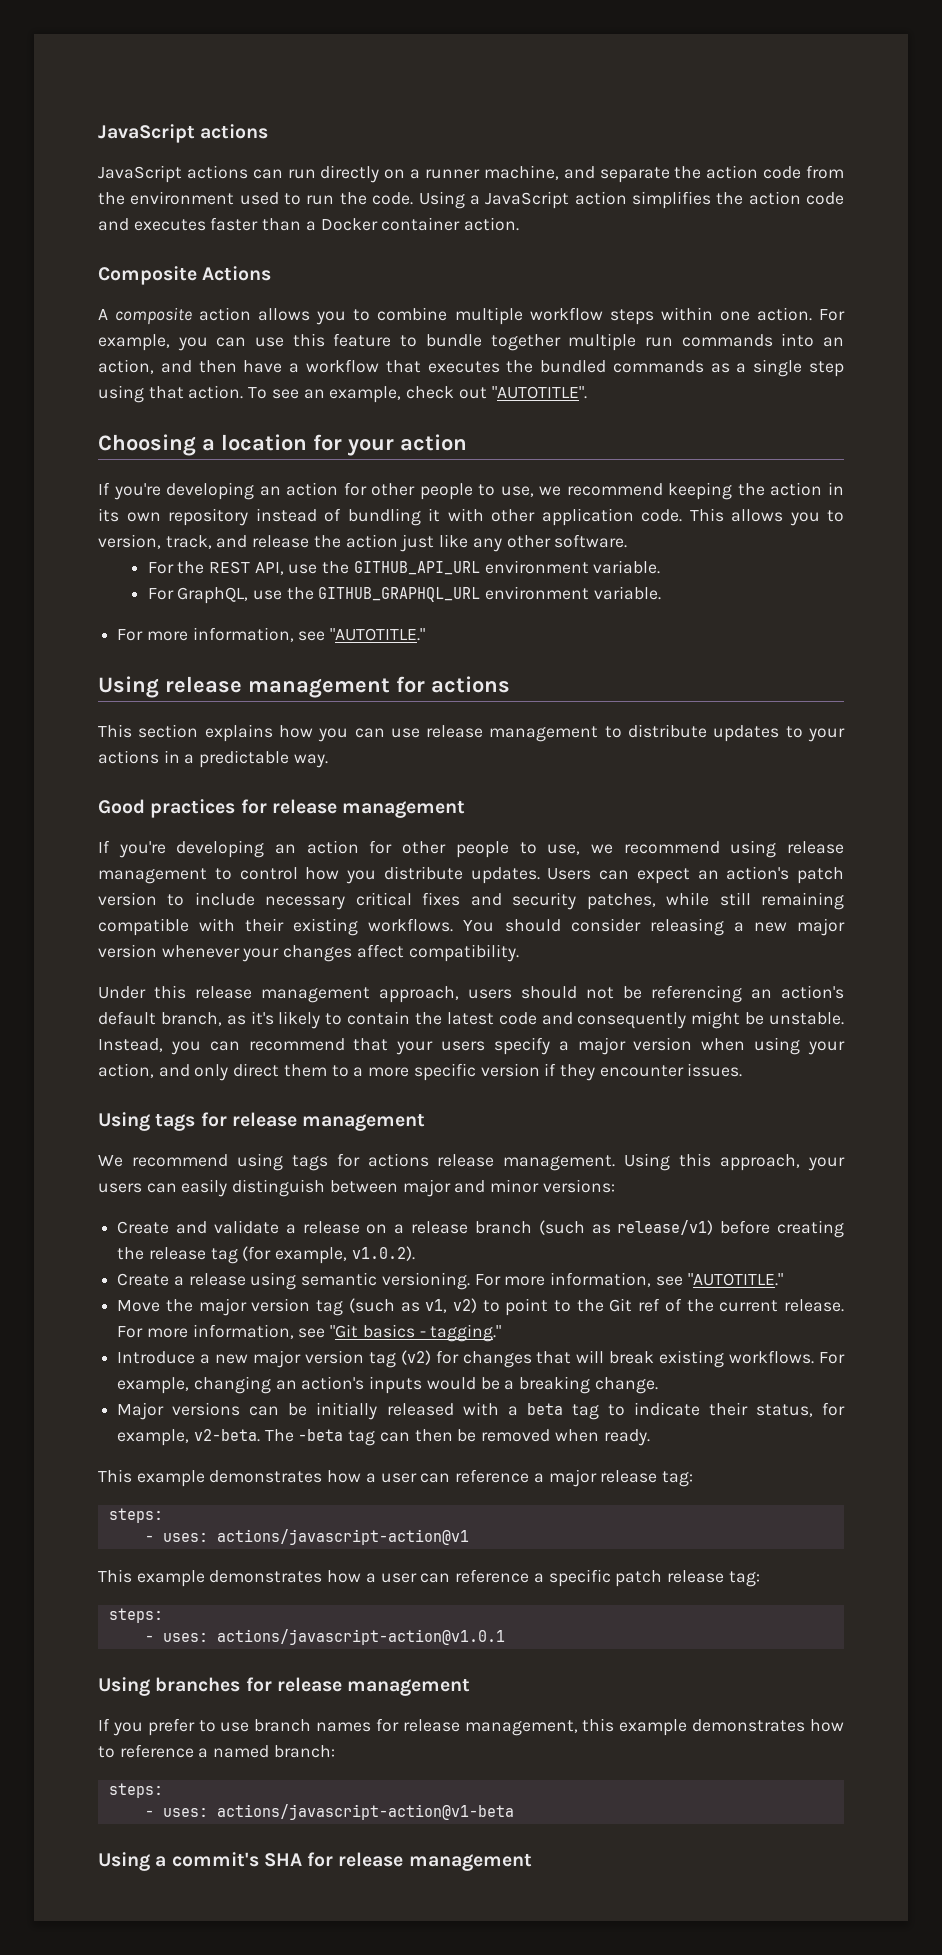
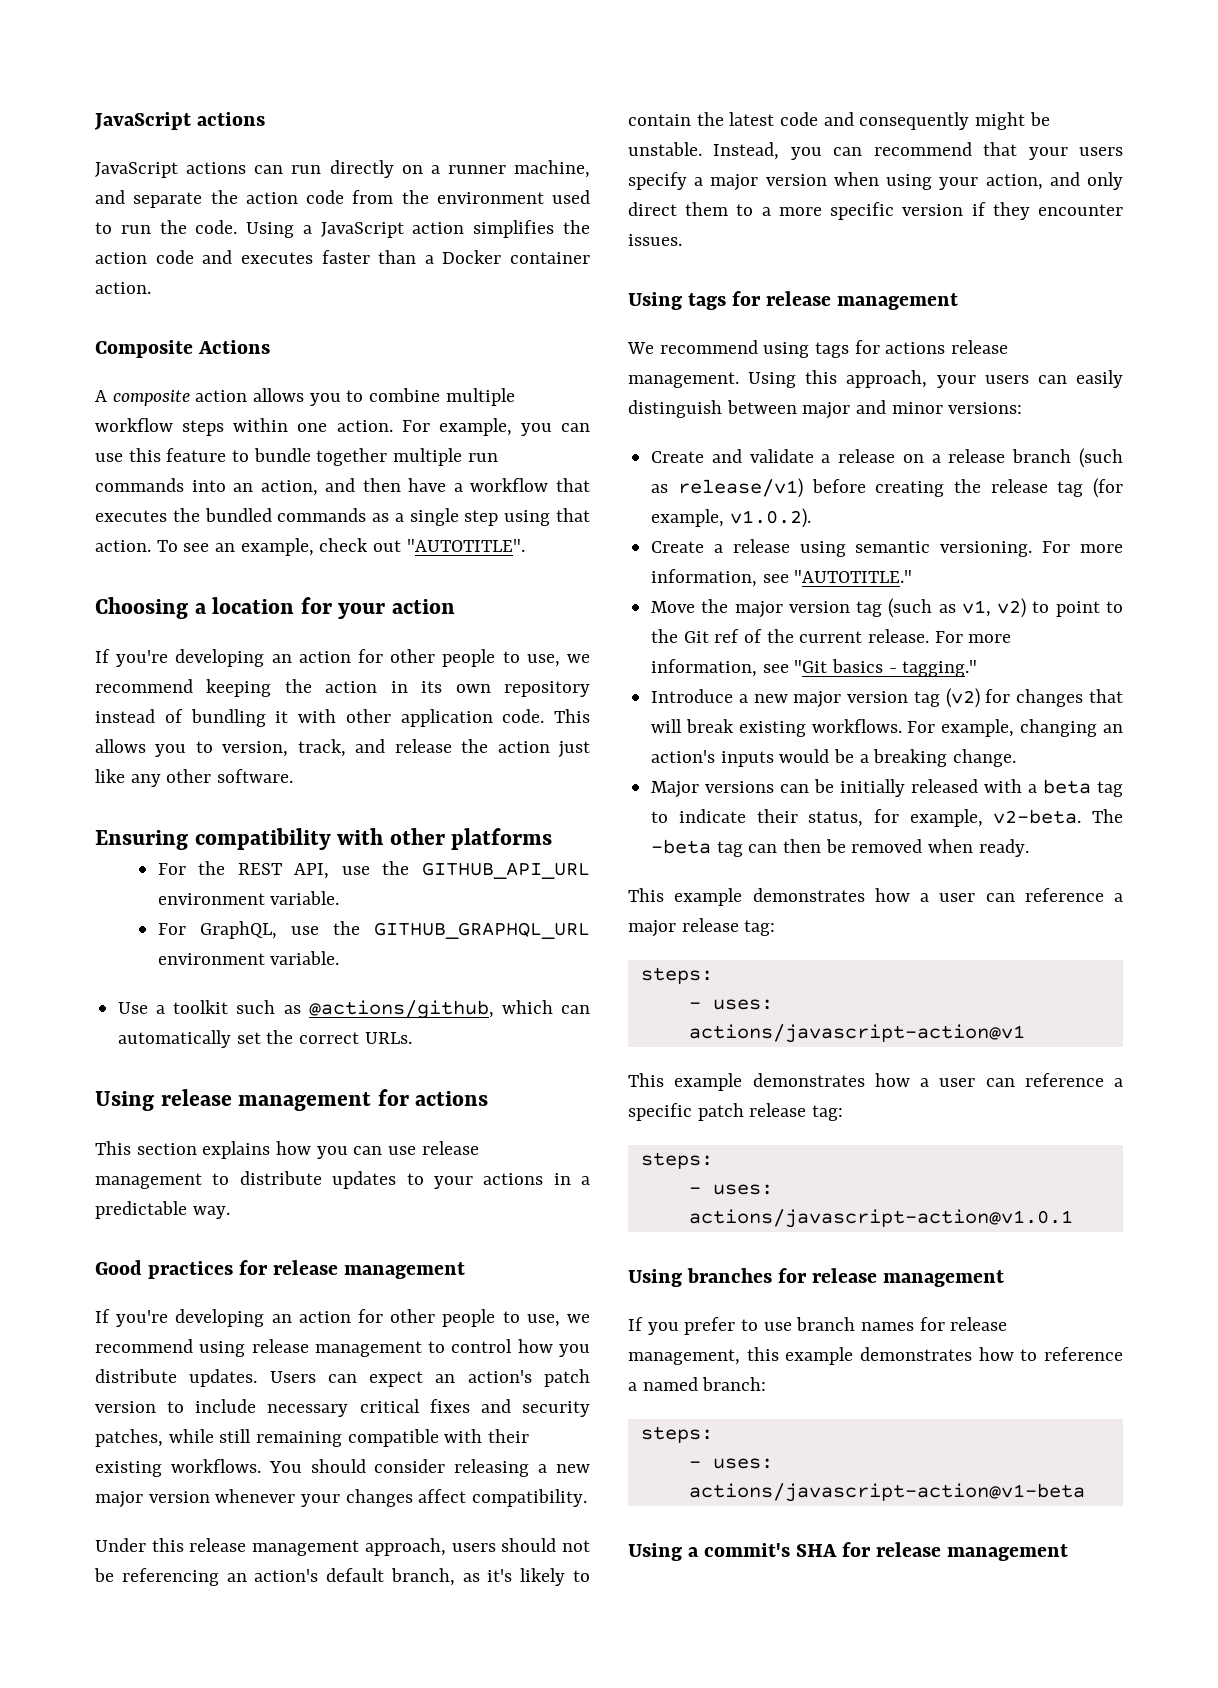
+ Ensuring compatibility with other platforms
  For GraphQL, use the GITHUB_GRAPHQL_URL environment variable.
- For more information, see "AUTOTITLE."
+ Use a toolkit such as @actions/github, which can automatically set the correct URLs.

